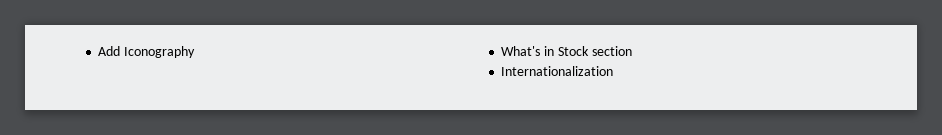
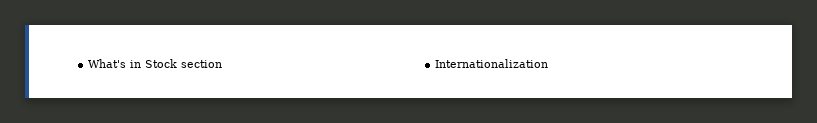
- Add Iconography

